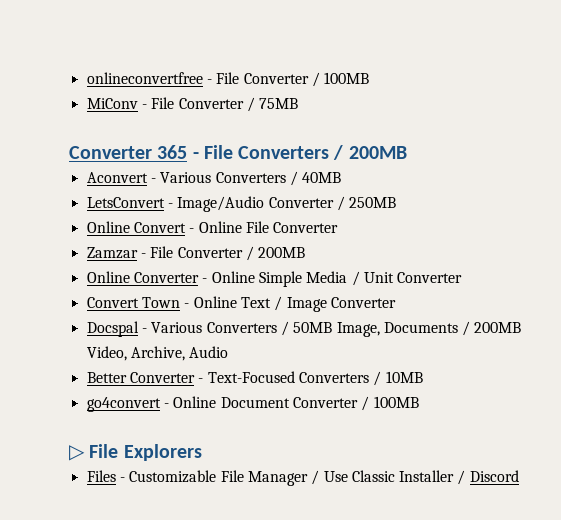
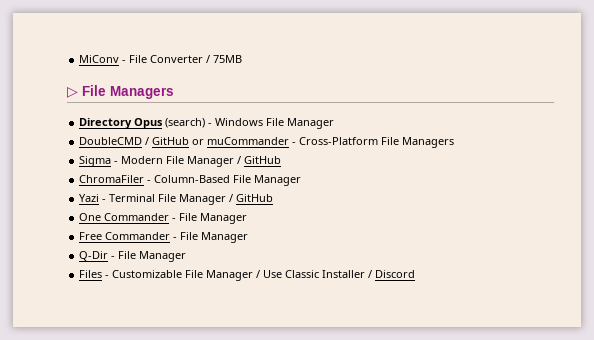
- onlineconvertfree - File Converter / 100MB
- Converter 365 - File Converters / 200MB
- Aconvert - Various Converters / 40MB
- LetsConvert - Image/Audio Converter / 250MB
- Online Convert - Online File Converter
- Zamzar - File Converter / 200MB
- Online Converter - Online Simple Media / Unit Converter
- Convert Town - Online Text / Image Converter
- Docspal - Various Converters / 50MB Image, Documents / 200MB Video, Archive, Audio
- Better Converter - Text-Focused Converters / 10MB
- go4convert - Online Document Converter / 100MB
- ▷ File Explorers
+ ▷ File Managers
+ Directory Opus (search) - Windows File Manager
+ DoubleCMD / GitHub or muCommander - Cross-Platform File Managers
+ Sigma - Modern File Manager / GitHub
+ ChromaFiler - Column-Based File Manager
+ Yazi - Terminal File Manager / GitHub
+ One Commander - File Manager
+ Free Commander - File Manager
+ Q-Dir - File Manager

